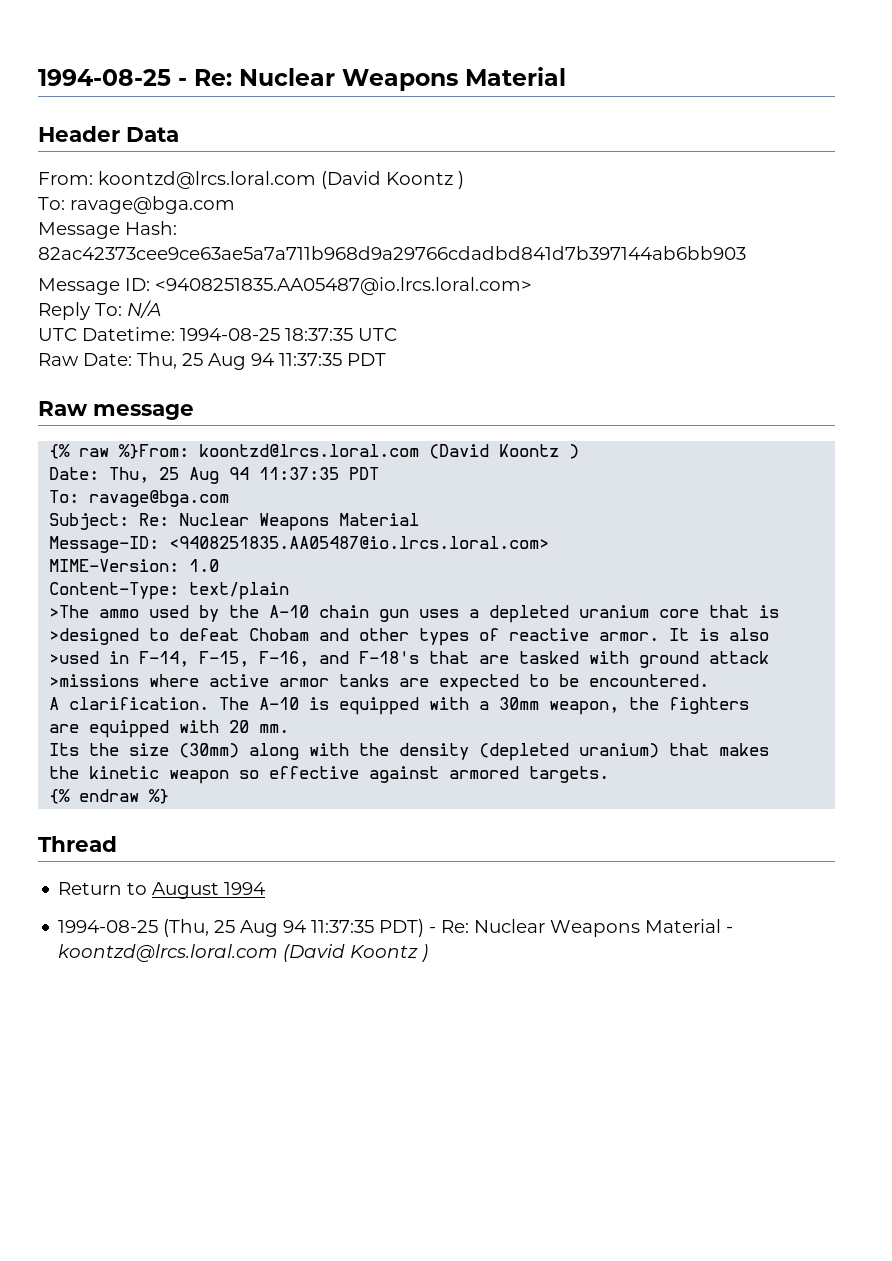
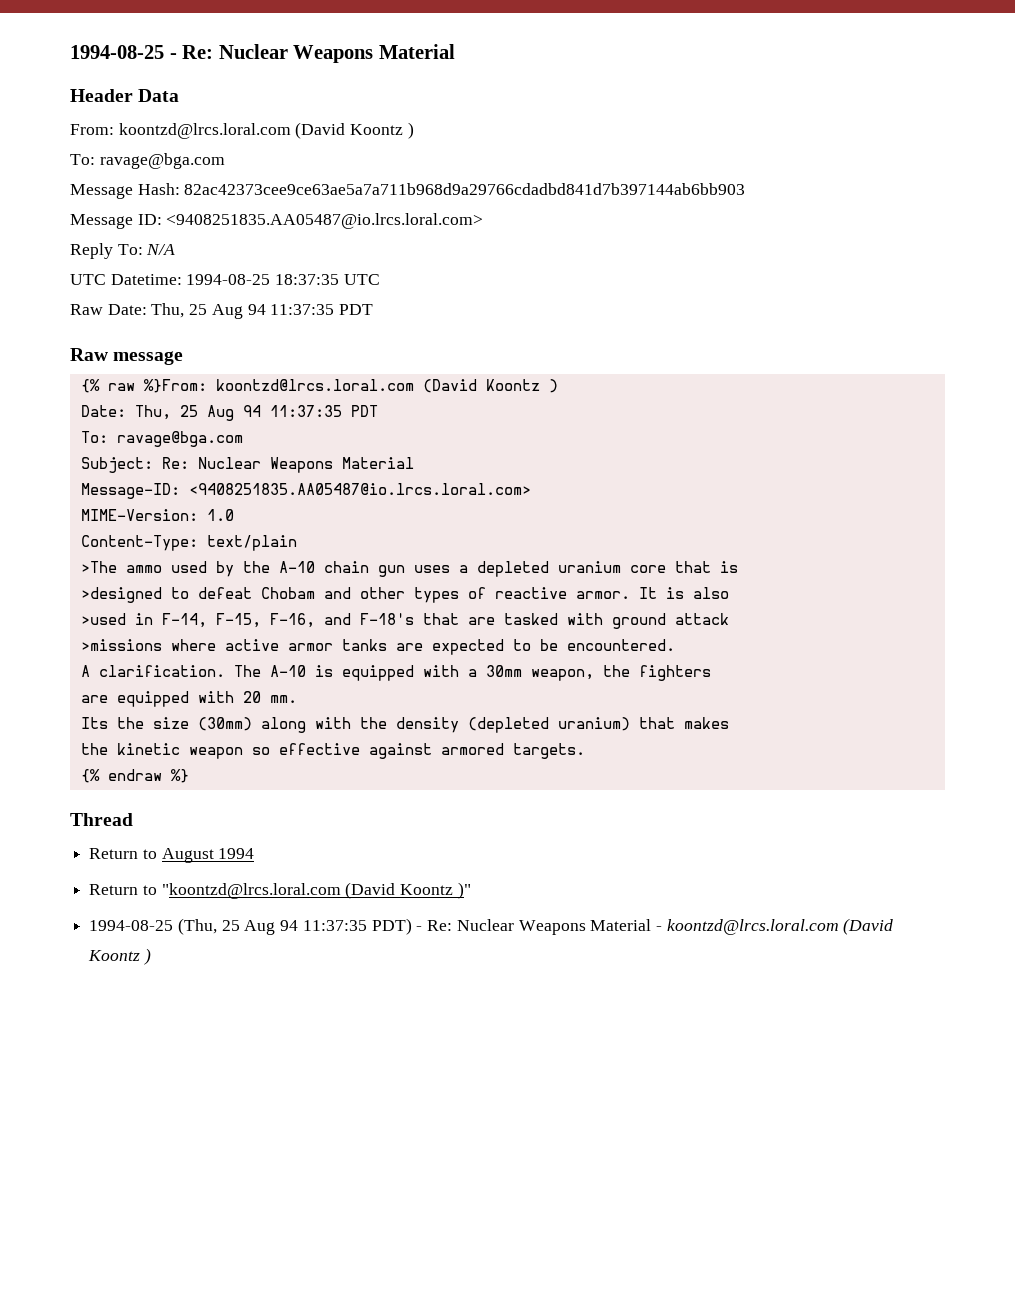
+ Return to "koontzd@lrcs.loral.com (David Koontz )"

